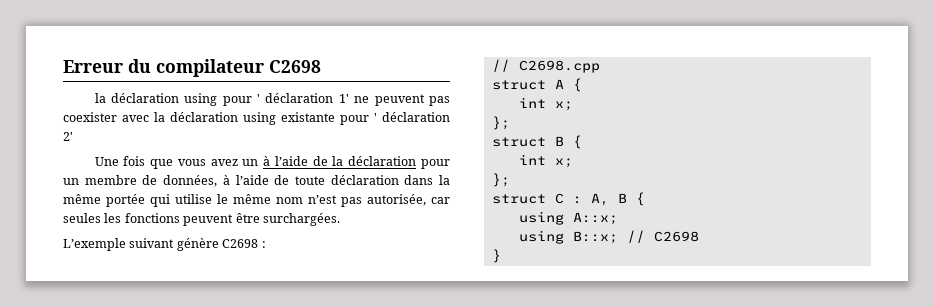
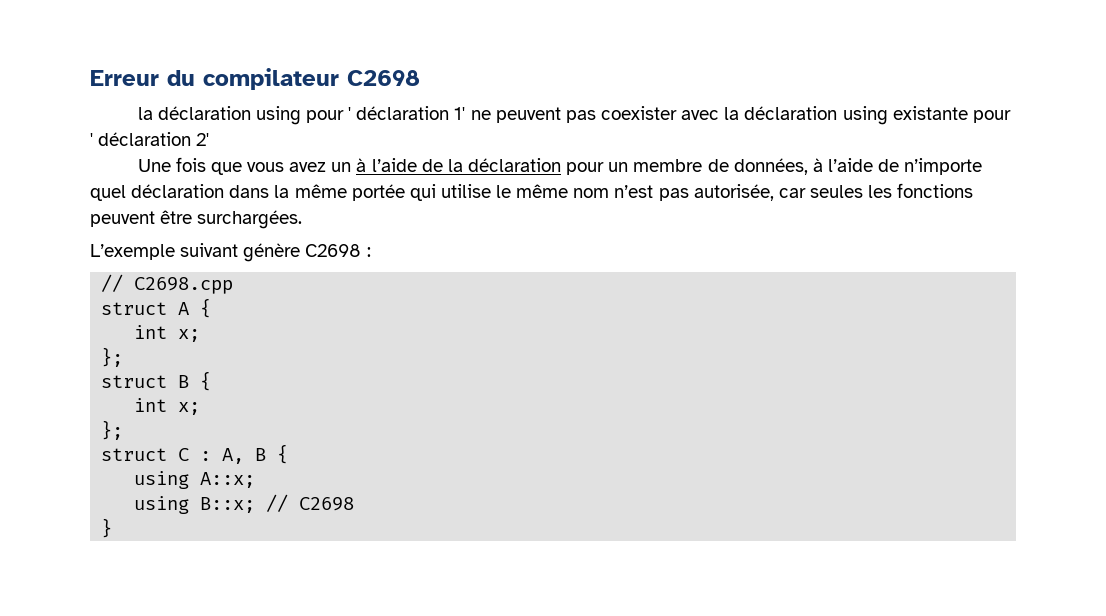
- Une fois que vous avez un à l’aide de la déclaration pour un membre de données, à l’aide de toute déclaration dans la même portée qui utilise le même nom n’est pas autorisée, car seules les fonctions peuvent être surchargées.
+ Une fois que vous avez un à l’aide de la déclaration pour un membre de données, à l’aide de n’importe quel déclaration dans la même portée qui utilise le même nom n’est pas autorisée, car seules les fonctions peuvent être surchargées.

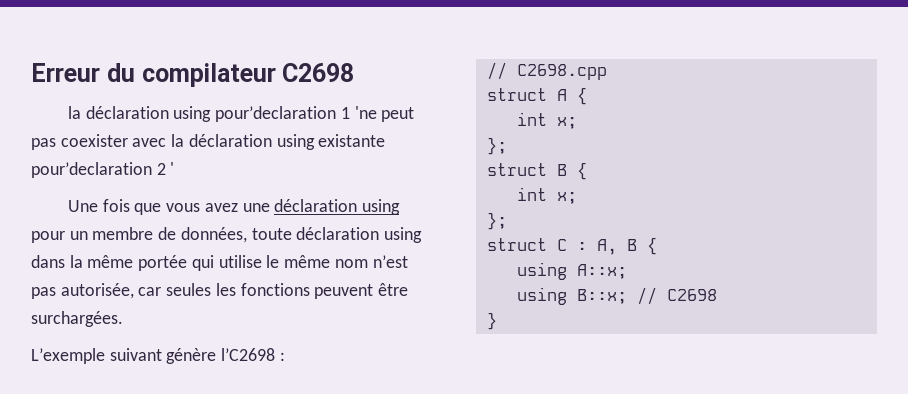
- la déclaration using pour ' déclaration 1' ne peuvent pas coexister avec la déclaration using existante pour ' déclaration 2'
+ la déclaration using pour’declaration 1 'ne peut pas coexister avec la déclaration using existante pour’declaration 2 '
- Une fois que vous avez un à l’aide de la déclaration pour un membre de données, à l’aide de n’importe quel déclaration dans la même portée qui utilise le même nom n’est pas autorisée, car seules les fonctions peuvent être surchargées.
+ Une fois que vous avez une déclaration using pour un membre de données, toute déclaration using dans la même portée qui utilise le même nom n’est pas autorisée, car seules les fonctions peuvent être surchargées.
- L’exemple suivant génère C2698 :
+ L’exemple suivant génère l’C2698 :

